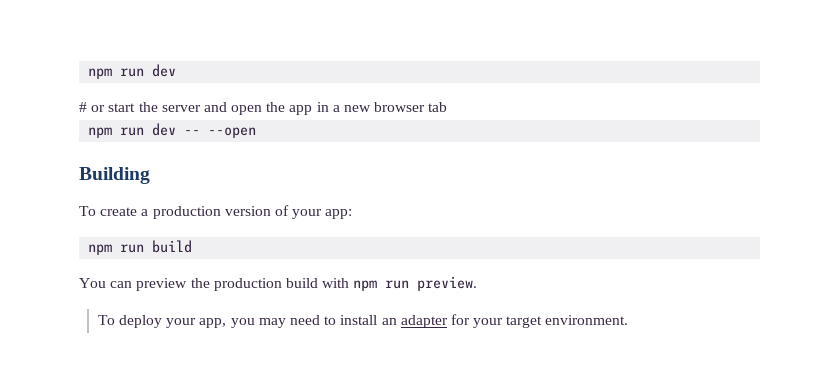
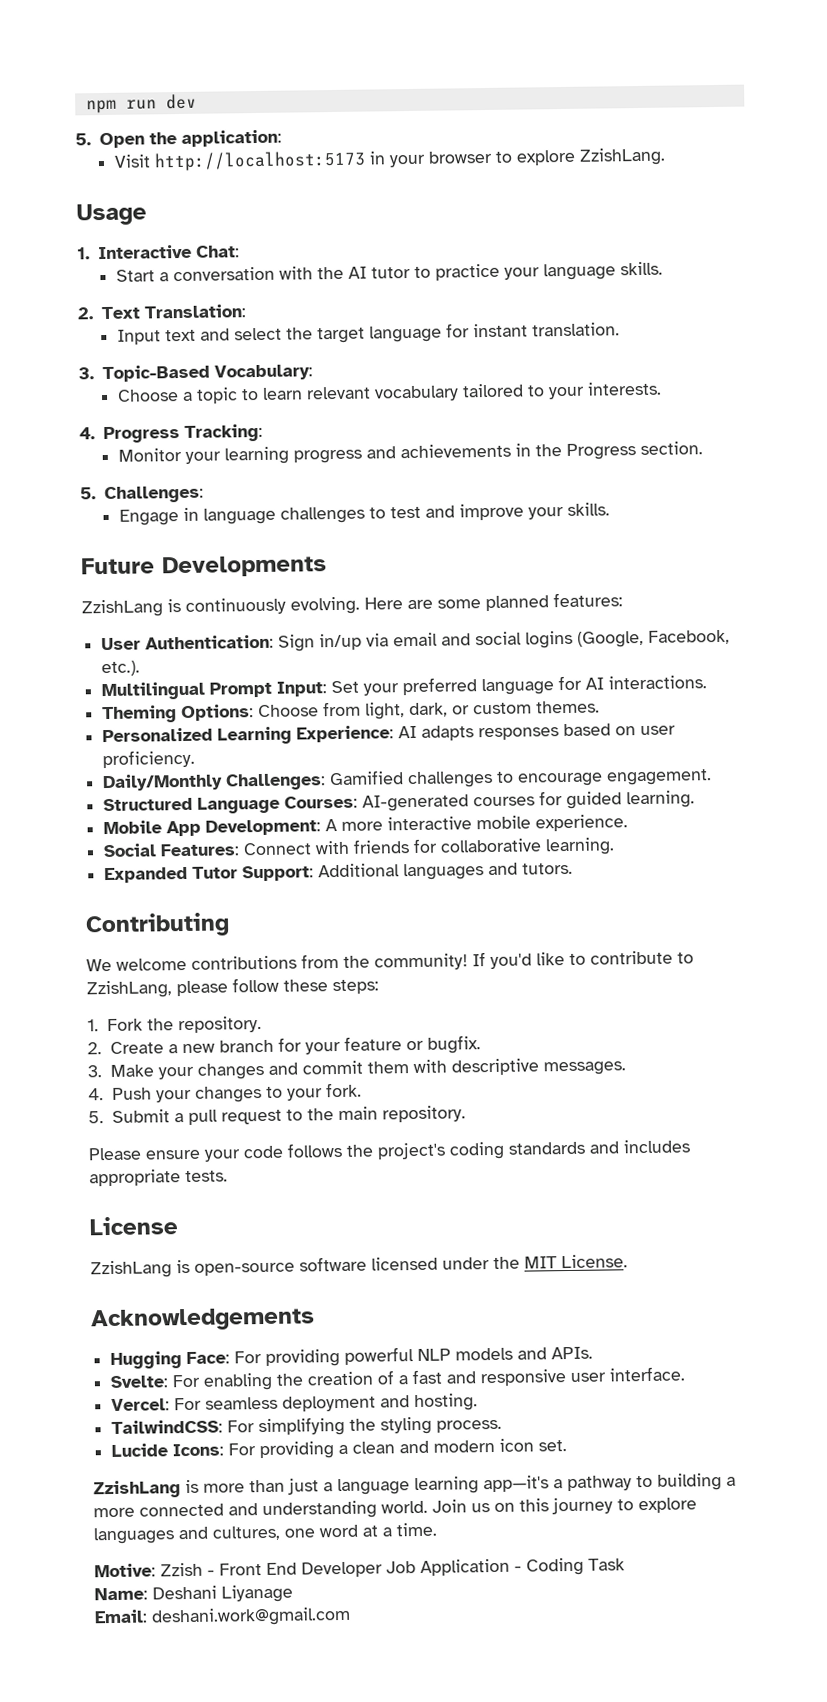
- # or start the server and open the app in a new browser tab
- npm run dev -- --open
- Building
- To create a production version of your app:
- npm run build
- You can preview the production build with npm run preview.
- To deploy your app, you may need to install an adapter for your target environment.
+ 5. Open the application:
+ Visit http://localhost:5173 in your browser to explore ZzishLang.
+ Usage
+ 1. Interactive Chat:
+ Start a conversation with the AI tutor to practice your language skills.
+ 2. Text Translation:
+ Input text and select the target language for instant translation.
+ 3. Topic-Based Vocabulary:
+ Choose a topic to learn relevant vocabulary tailored to your interests.
+ 4. Progress Tracking:
+ Monitor your learning progress and achievements in the Progress section.
+ 5. Challenges:
+ Engage in language challenges to test and improve your skills.
+ Future Developments
+ ZzishLang is continuously evolving. Here are some planned features:
+ User Authentication: Sign in/up via email and social logins (Google, Facebook, etc.).
+ Multilingual Prompt Input: Set your preferred language for AI interactions.
+ Theming Options: Choose from light, dark, or custom themes.
+ Personalized Learning Experience: AI adapts responses based on user proficiency.
+ Daily/Monthly Challenges: Gamified challenges to encourage engagement.
+ Structured Language Courses: AI-generated courses for guided learning.
+ Mobile App Development: A more interactive mobile experience.
+ Social Features: Connect with friends for collaborative learning.
+ Expanded Tutor Support: Additional languages and tutors.
+ Contributing
+ We welcome contributions from the community! If you'd like to contribute to ZzishLang, please follow these steps:
+ 1. Fork the repository.
+ 2. Create a new branch for your feature or bugfix.
+ 3. Make your changes and commit them with descriptive messages.
+ 4. Push your changes to your fork.
+ 5. Submit a pull request to the main repository.
+ Please ensure your code follows the project's coding standards and includes appropriate tests.
+ License
+ ZzishLang is open-source software licensed under the MIT License.
+ Acknowledgements
+ Hugging Face: For providing powerful NLP models and APIs.
+ Svelte: For enabling the creation of a fast and responsive user interface.
+ Vercel: For seamless deployment and hosting.
+ TailwindCSS: For simplifying the styling process.
+ Lucide Icons: For providing a clean and modern icon set.
+ ZzishLang is more than just a language learning app—it's a pathway to building a more connected and understanding world. Join us on this journey to explore languages and cultures, one word at a time.
+ Motive: Zzish - Front End Developer Job Application - Coding Task
+ Name: Deshani Liyanage
+ Email: deshani.work@gmail.com

